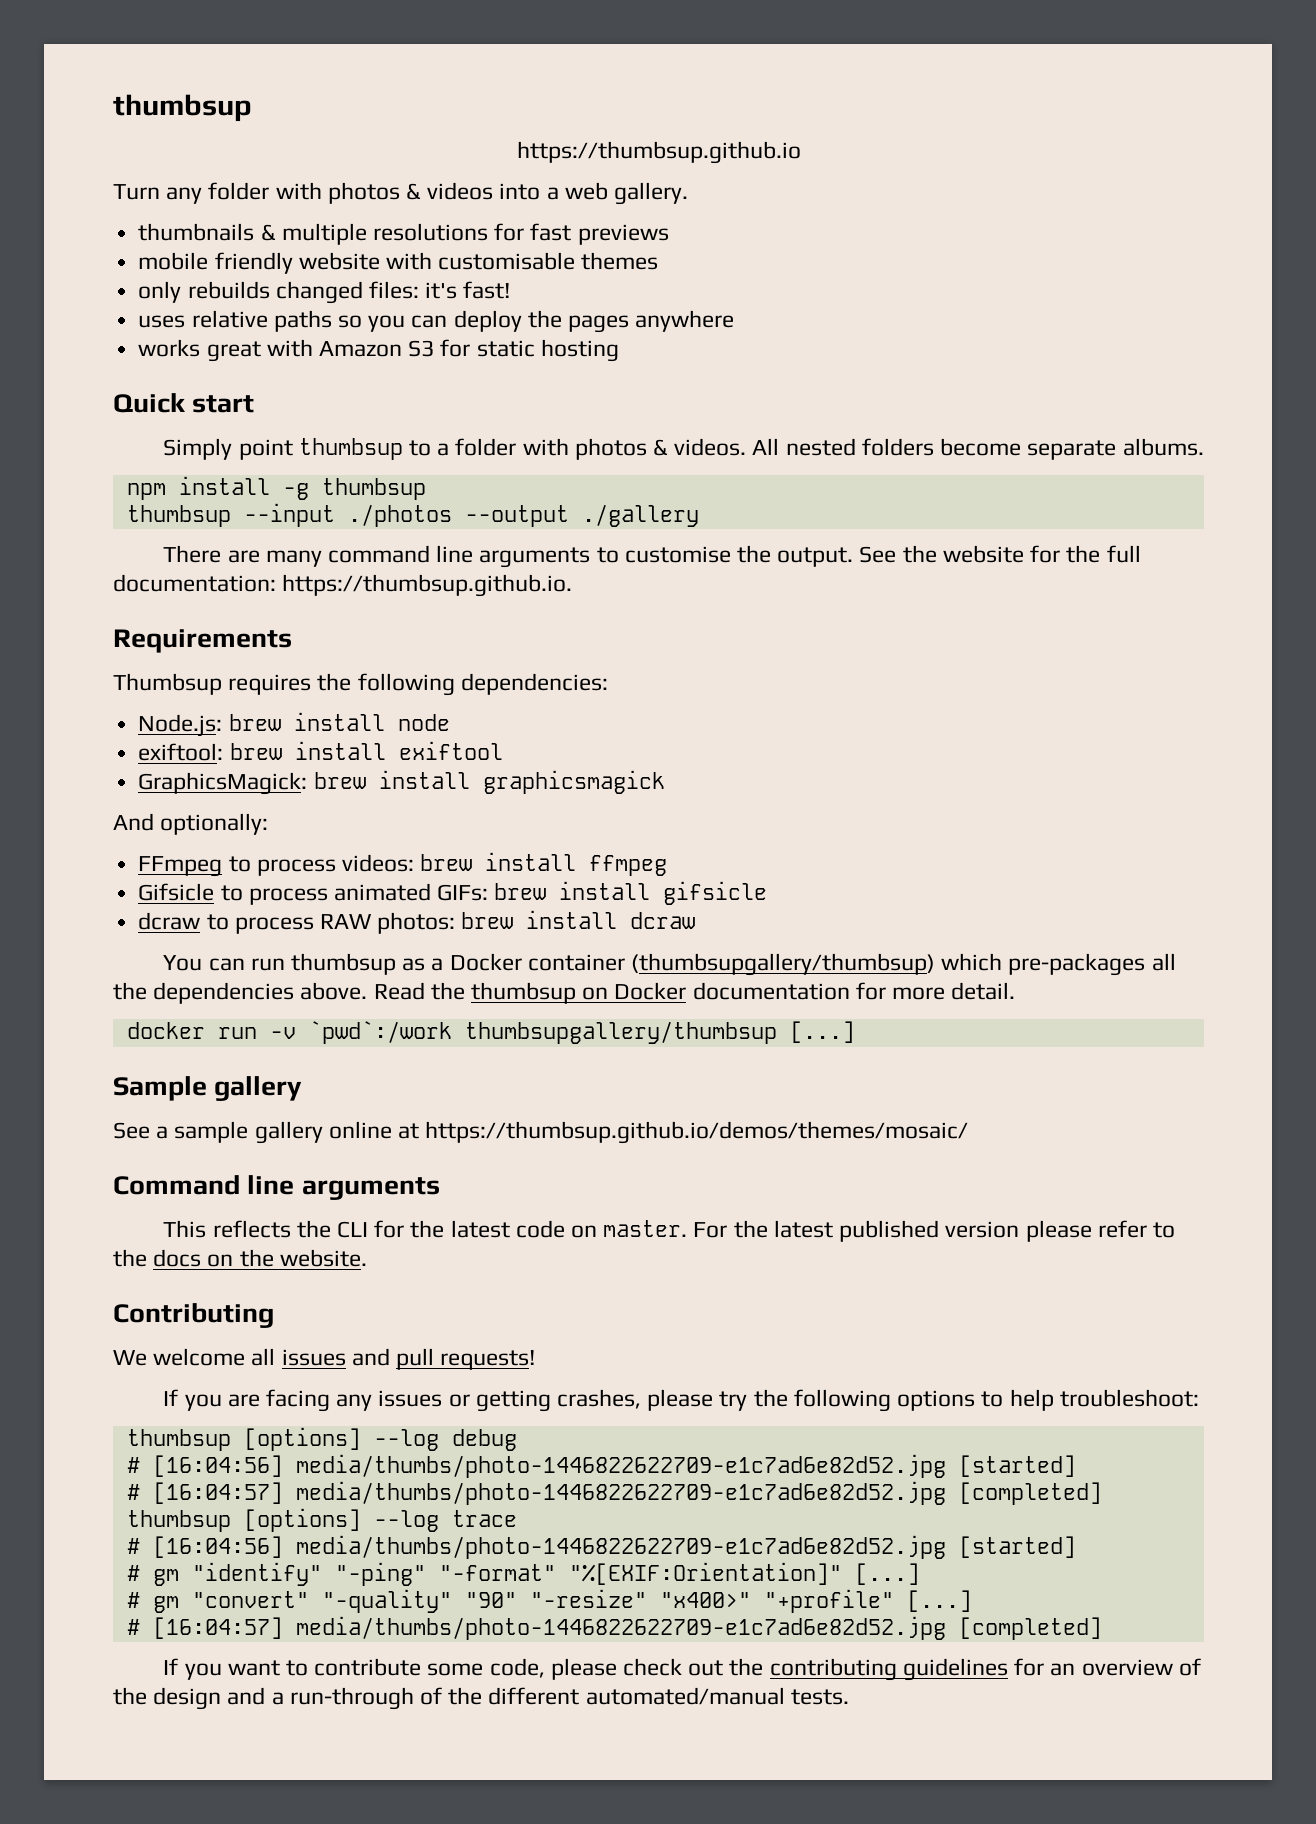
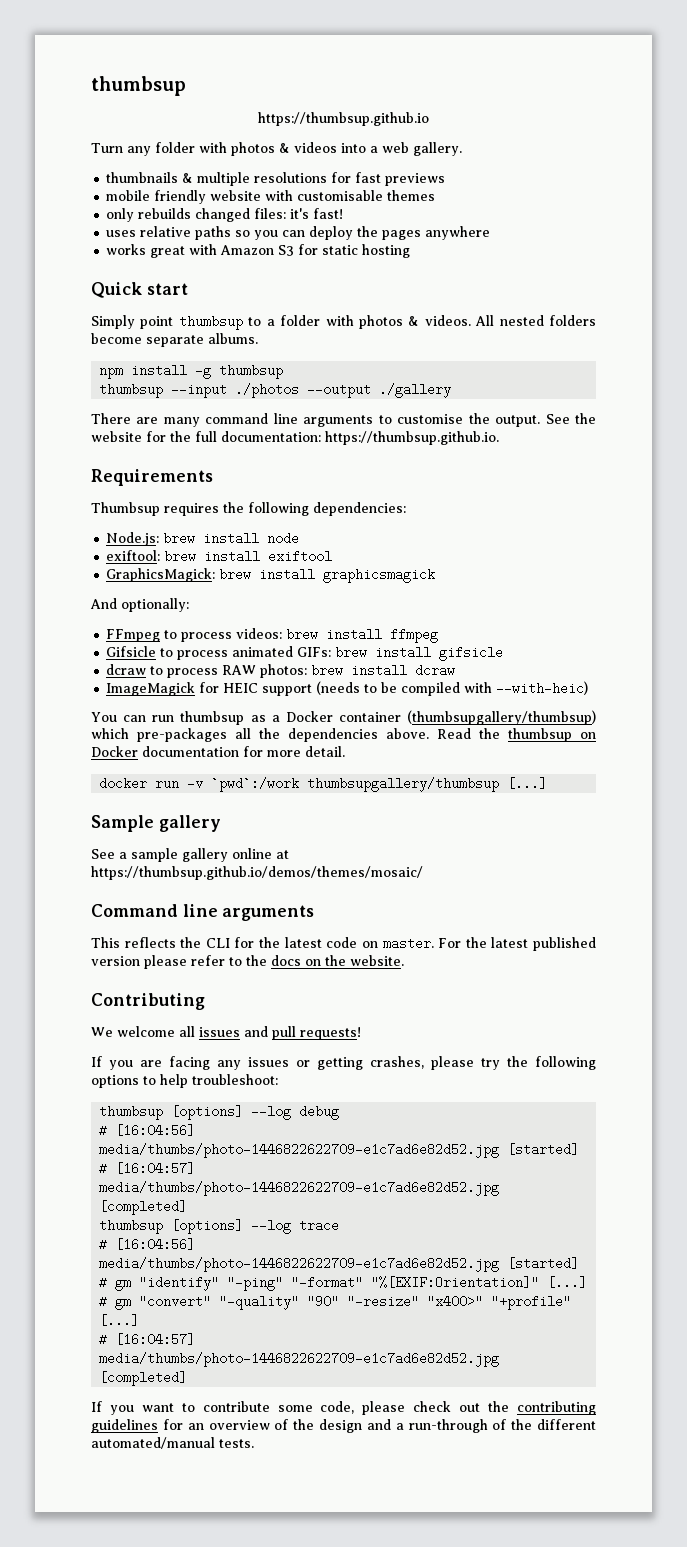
+ ImageMagick for HEIC support (needs to be compiled with --with-heic)

